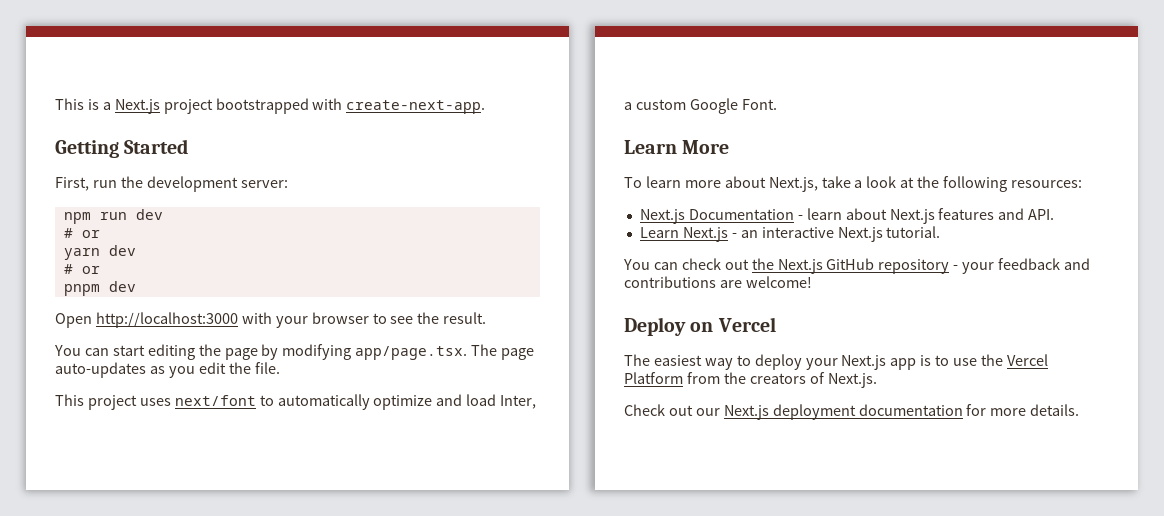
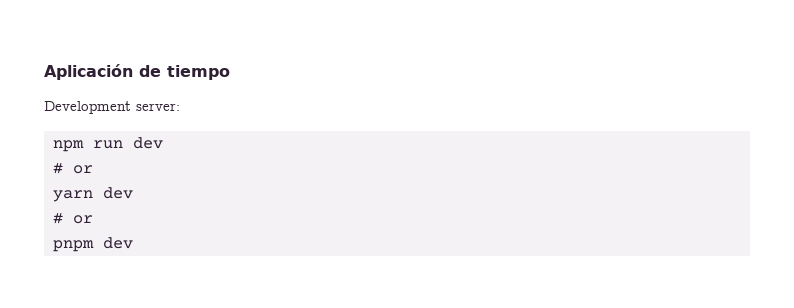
- This is a Next.js project bootstrapped with create-next-app.
- Getting Started
- First, run the development server:
+ Aplicación de tiempo
+ Development server:
- Open http://localhost:3000 with your browser to see the result.
- You can start editing the page by modifying app/page.tsx. The page auto-updates as you edit the file.
- This project uses next/font to automatically optimize and load Inter, a custom Google Font.
- Learn More
- To learn more about Next.js, take a look at the following resources:
- Next.js Documentation - learn about Next.js features and API.
- Learn Next.js - an interactive Next.js tutorial.
- You can check out the Next.js GitHub repository - your feedback and contributions are welcome!
- Deploy on Vercel
- The easiest way to deploy your Next.js app is to use the Vercel Platform from the creators of Next.js.
- Check out our Next.js deployment documentation for more details.

